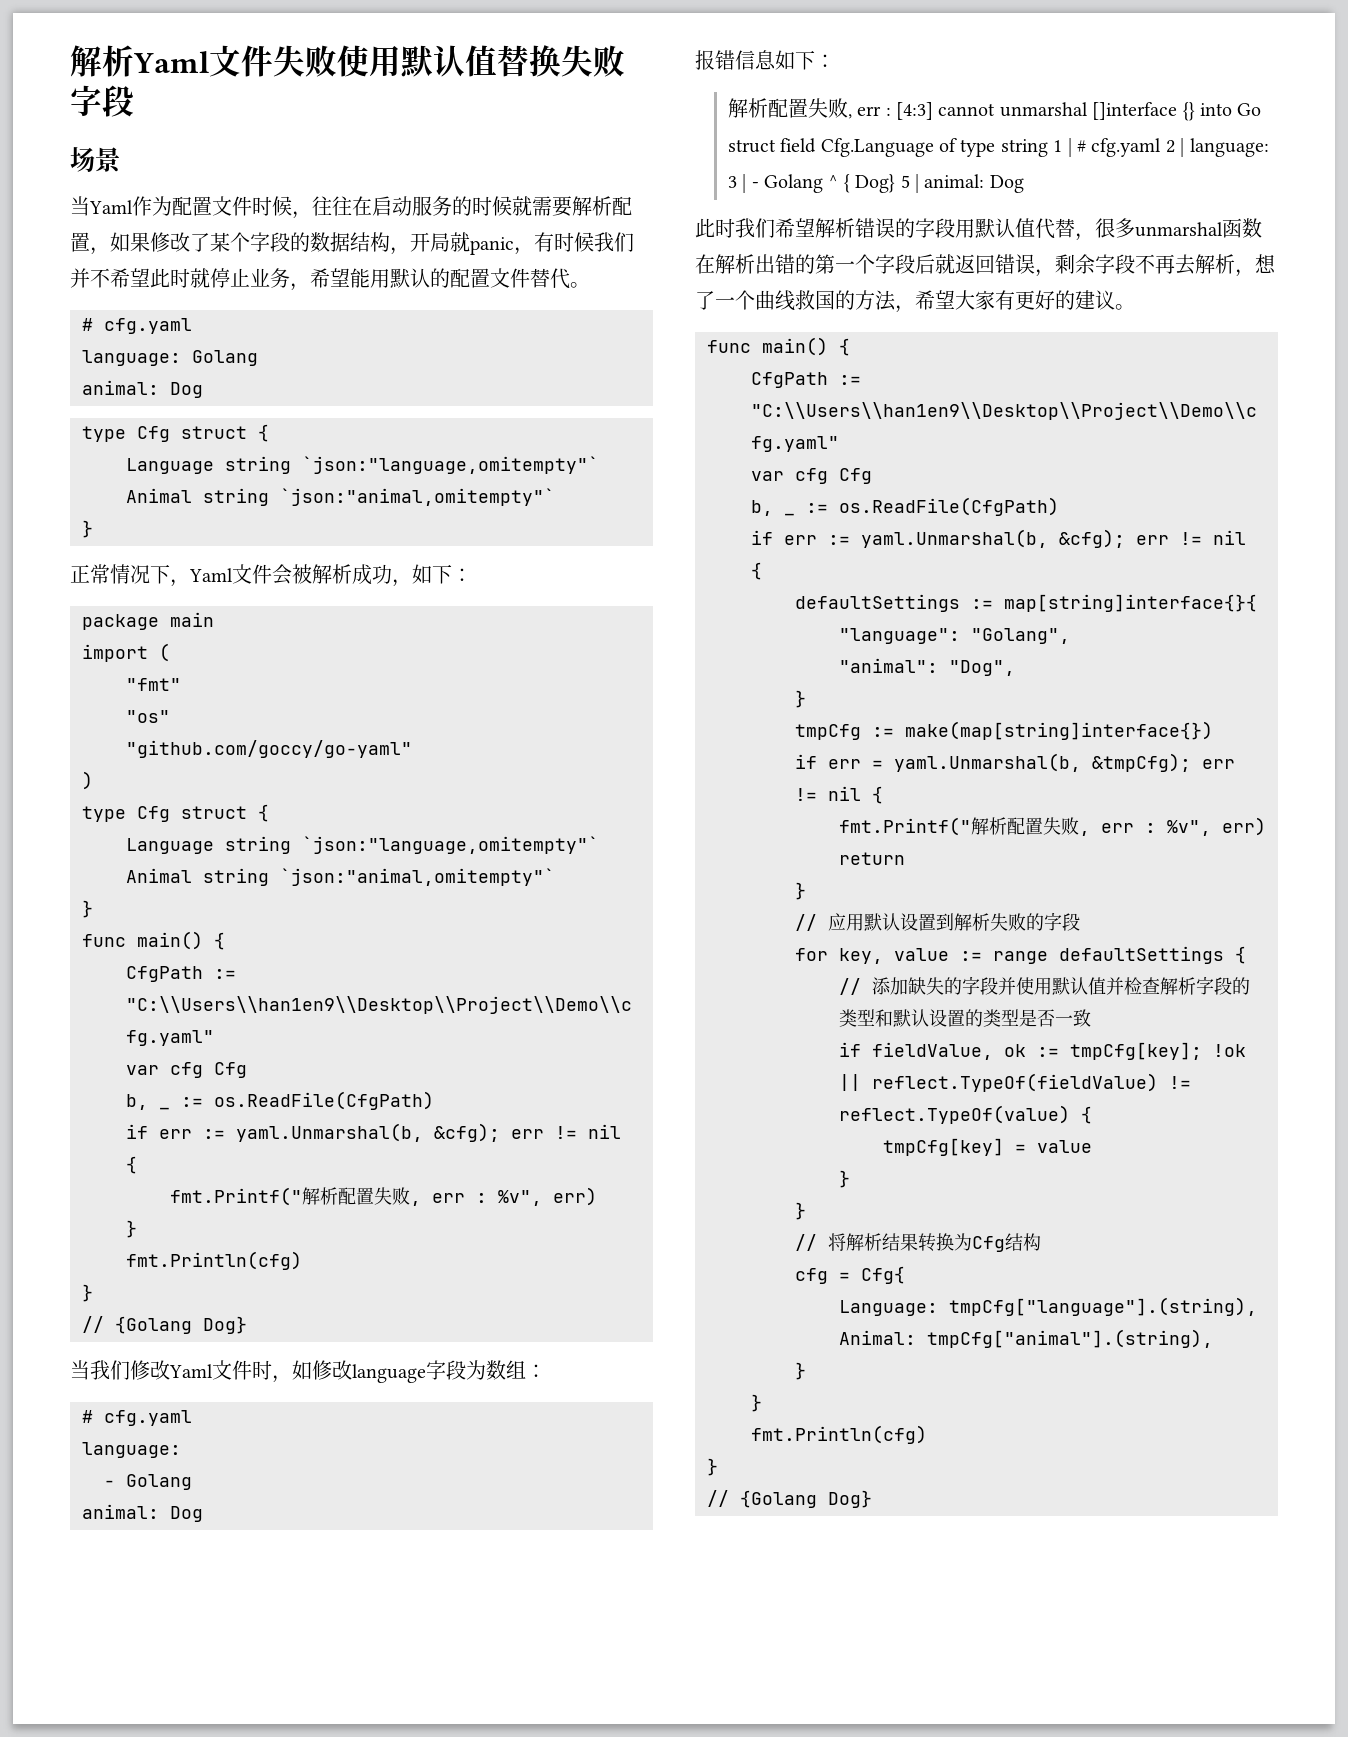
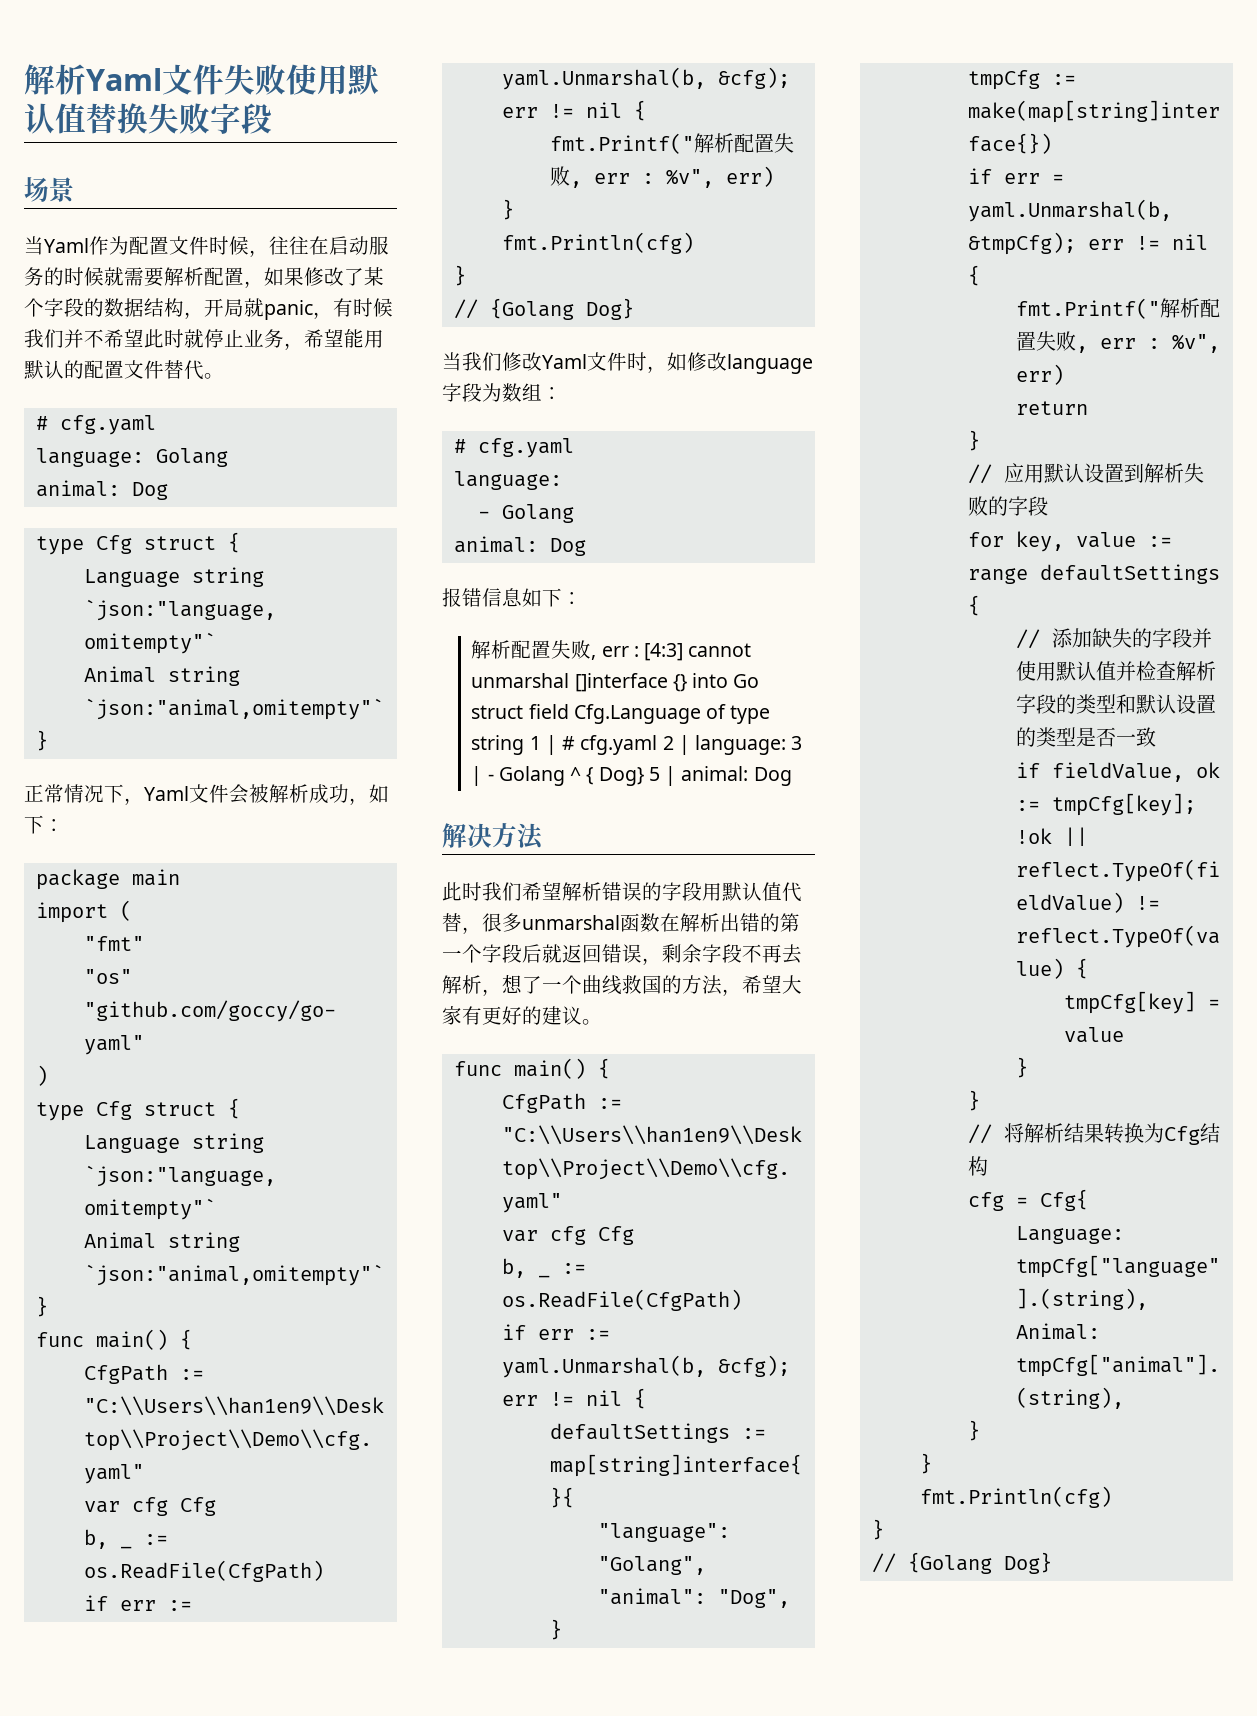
+ 解决方法

